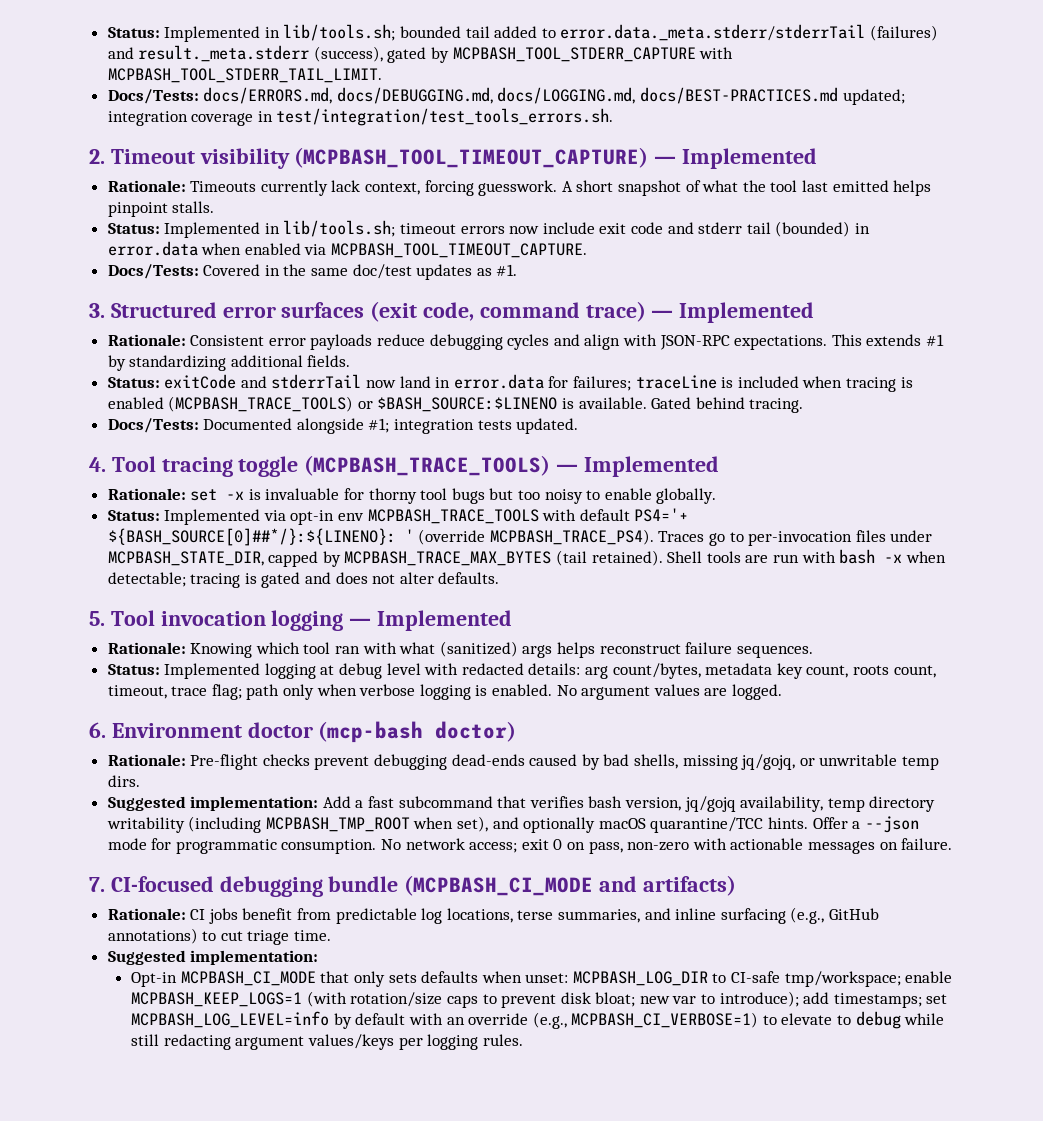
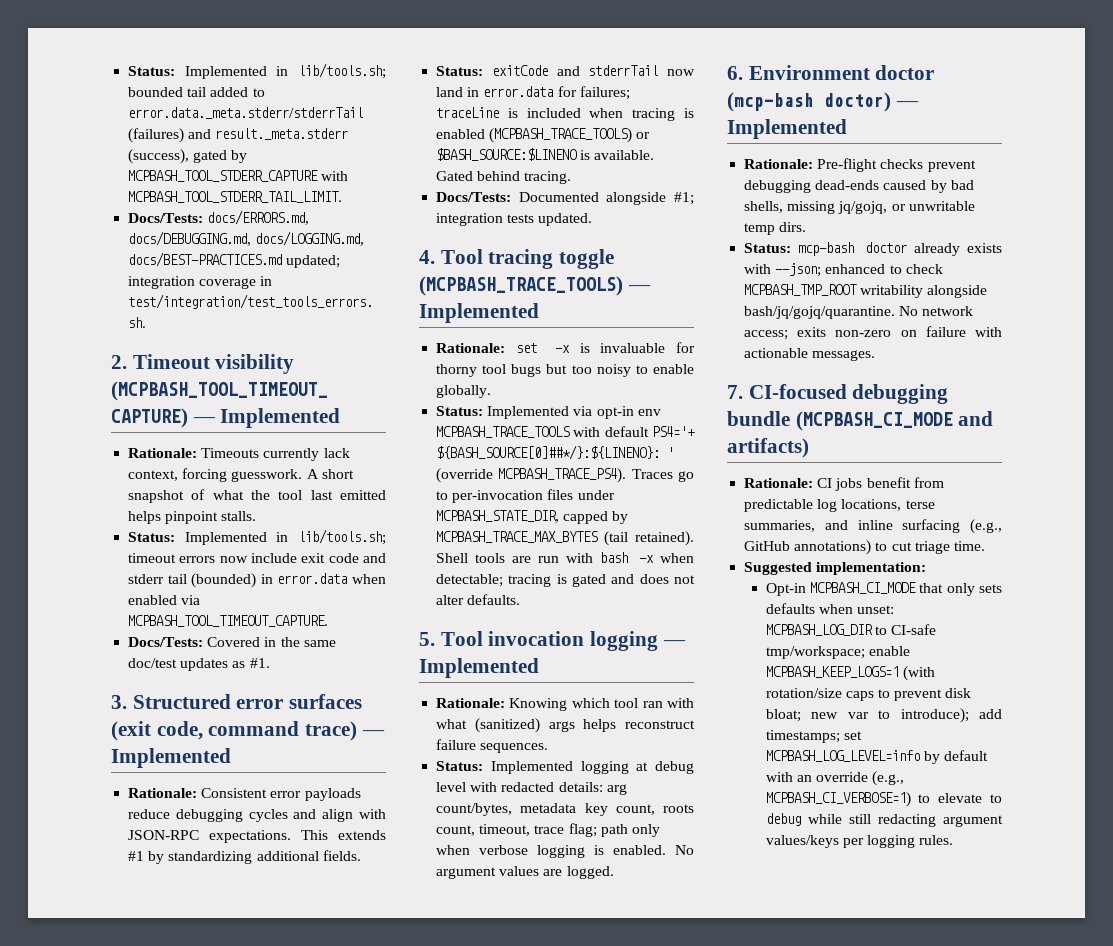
- 6. Environment doctor (mcp-bash doctor)
+ 6. Environment doctor (mcp-bash doctor) — Implemented
- Suggested implementation: Add a fast subcommand that verifies bash version, jq/gojq availability, temp directory writability (including MCPBASH_TMP_ROOT when set), and optionally macOS quarantine/TCC hints. Offer a --json mode for programmatic consumption. No network access; exit 0 on pass, non-zero with actionable messages on failure.
+ Status: mcp-bash doctor already exists with --json; enhanced to check MCPBASH_TMP_ROOT writability alongside bash/jq/gojq/quarantine. No network access; exits non-zero on failure with actionable messages.

